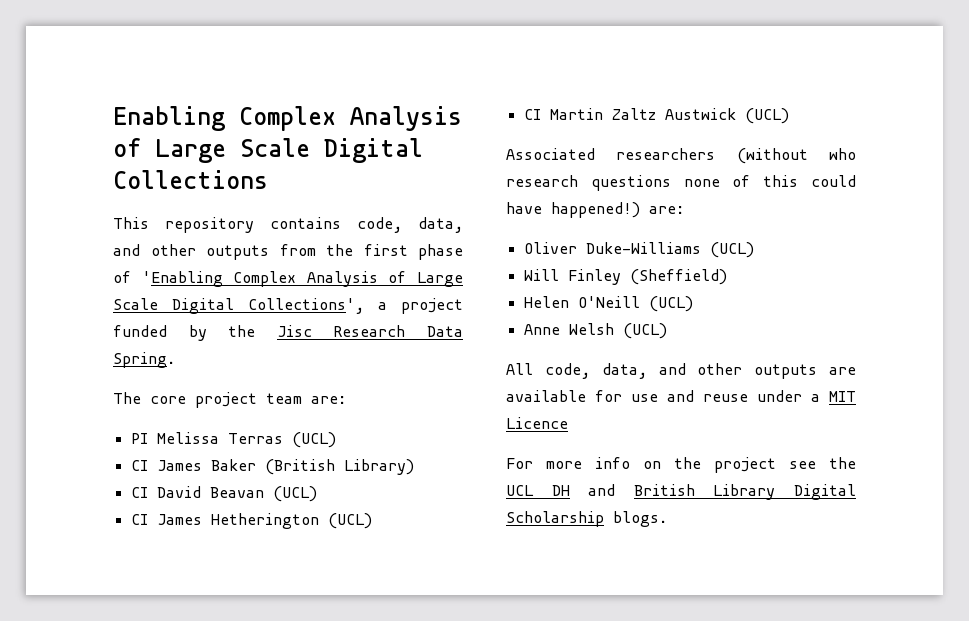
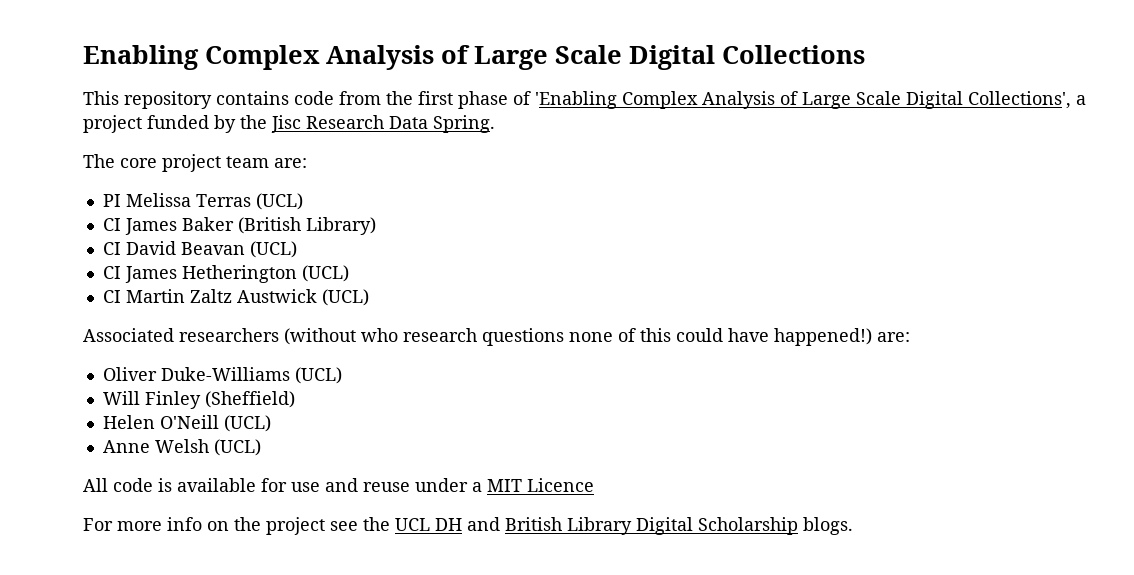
- This repository contains code, data, and other outputs from the first phase of 'Enabling Complex Analysis of Large Scale Digital Collections', a project funded by the Jisc Research Data Spring.
+ This repository contains code from the first phase of 'Enabling Complex Analysis of Large Scale Digital Collections', a project funded by the Jisc Research Data Spring.
- All code, data, and other outputs are available for use and reuse under a MIT Licence
+ All code is available for use and reuse under a MIT Licence

